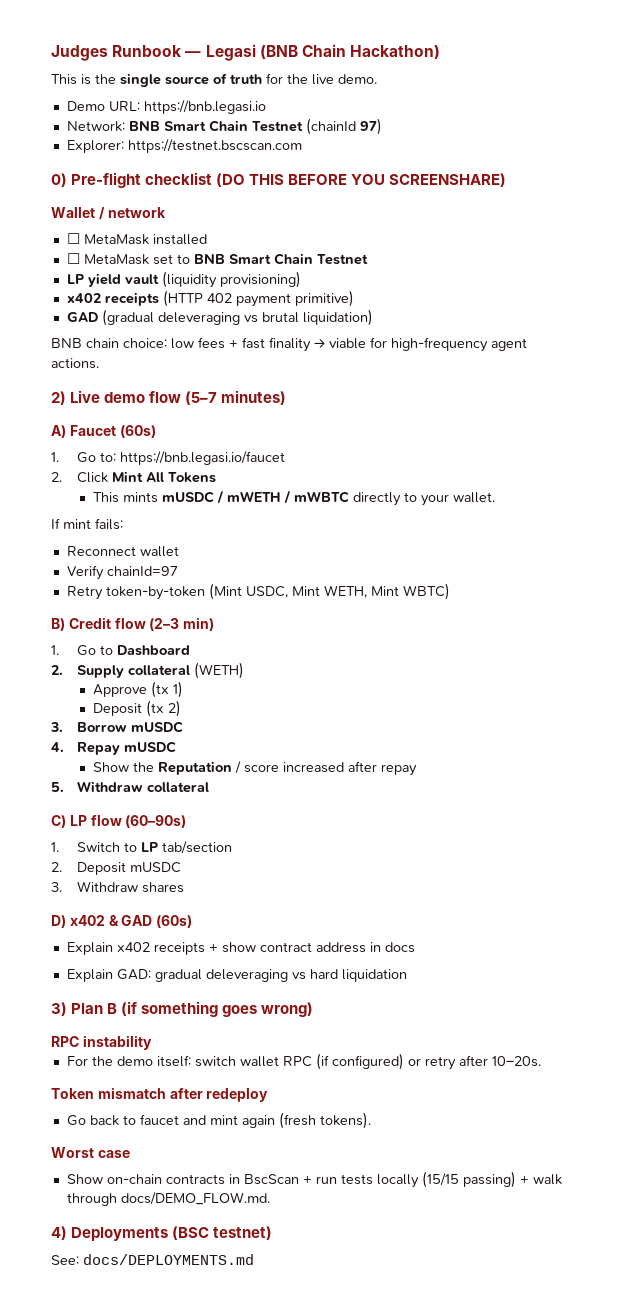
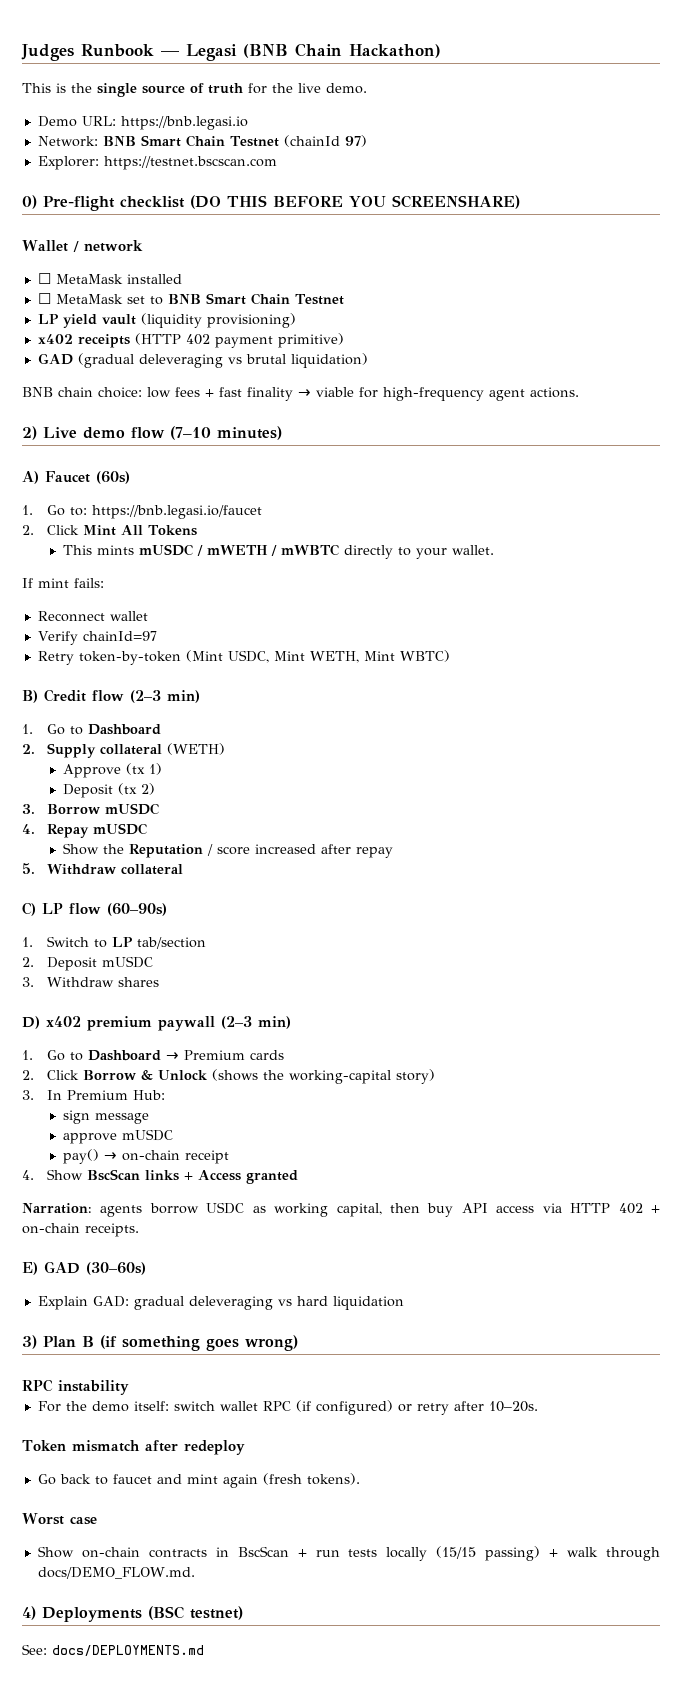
- 2) Live demo flow (5–7 minutes)
+ 2) Live demo flow (7–10 minutes)
- D) x402 & GAD (60s)
- Explain x402 receipts + show contract address in docs
+ D) x402 premium paywall (2–3 min)
+ 1. Go to Dashboard → Premium cards
+ 2. Click Borrow & Unlock (shows the working-capital story)
+ 3. In Premium Hub:
+ sign message
+ approve mUSDC
+ pay() → on-chain receipt
+ 4. Show BscScan links + Access granted
+ Narration: agents borrow USDC as working capital, then buy API access via HTTP 402 + on-chain receipts.
+ E) GAD (30–60s)

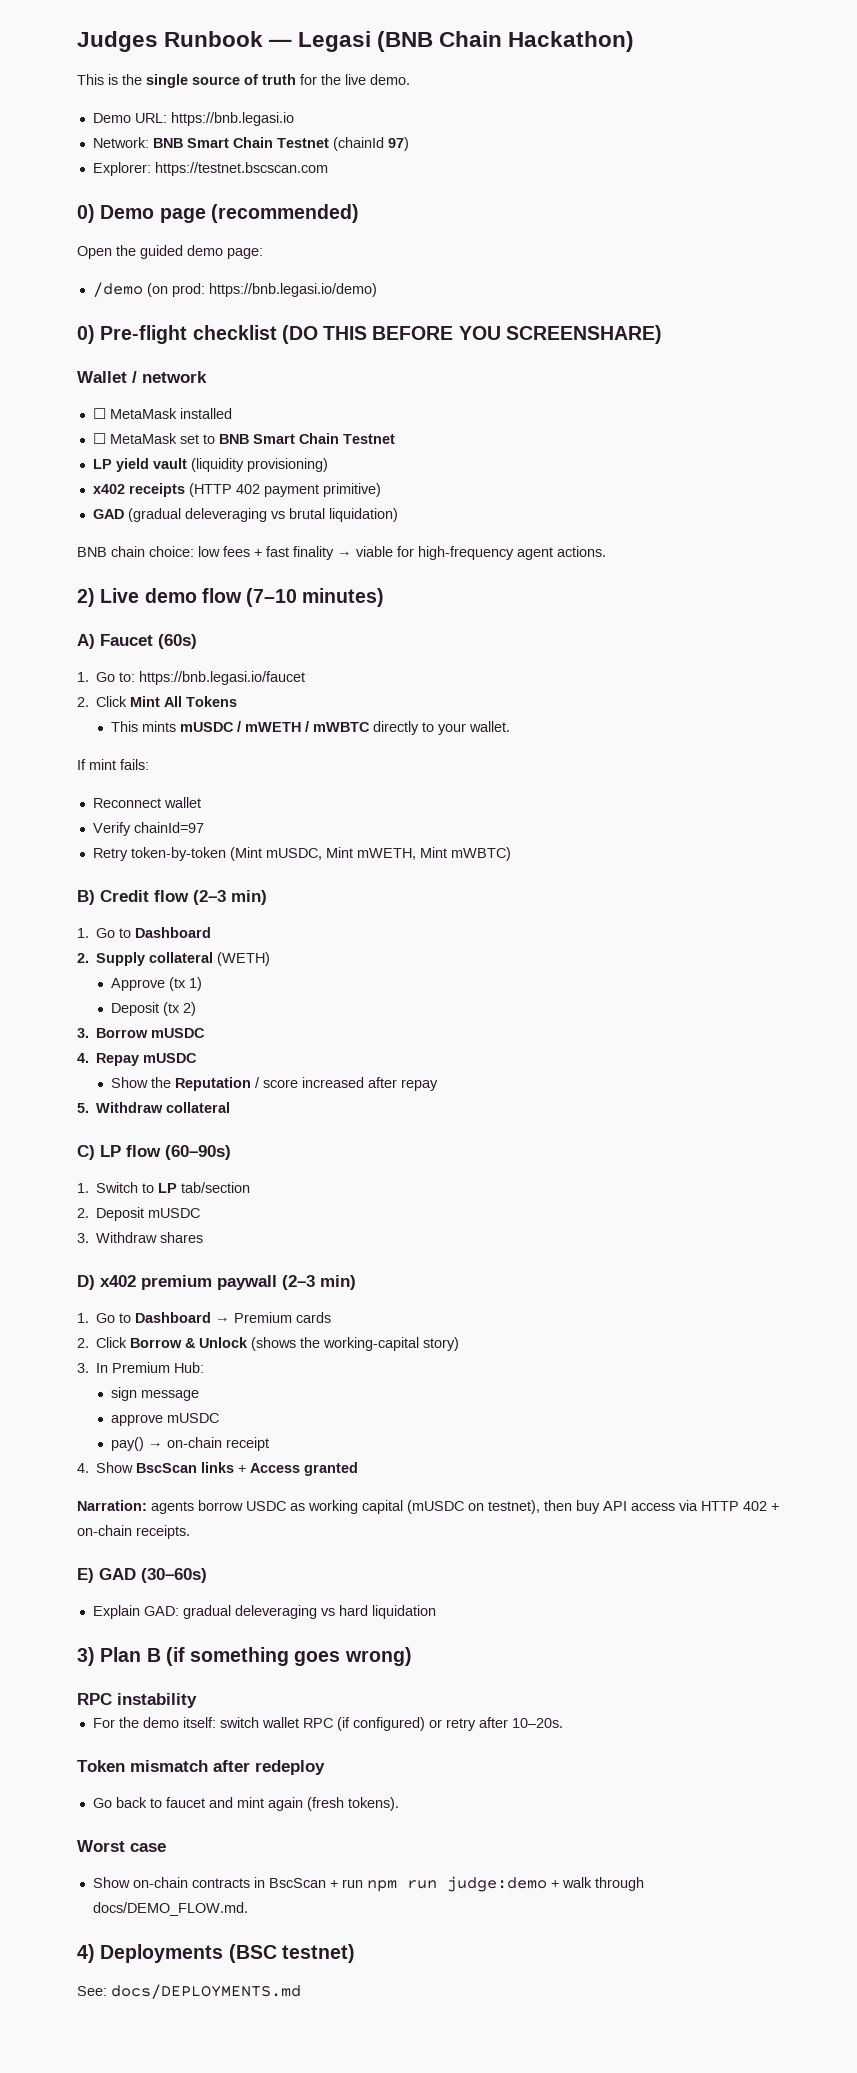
+ 0) Demo page (recommended)
+ Open the guided demo page:
+ /demo (on prod: https://bnb.legasi.io/demo)
- Retry token-by-token (Mint USDC, Mint WETH, Mint WBTC)
+ Retry token-by-token (Mint mUSDC, Mint mWETH, Mint mWBTC)
- Narration: agents borrow USDC as working capital, then buy API access via HTTP 402 + on-chain receipts.
+ Narration: agents borrow USDC as working capital (mUSDC on testnet), then buy API access via HTTP 402 + on-chain receipts.
- Show on-chain contracts in BscScan + run tests locally (15/15 passing) + walk through docs/DEMO_FLOW.md.
+ Show on-chain contracts in BscScan + run npm run judge:demo + walk through docs/DEMO_FLOW.md.

